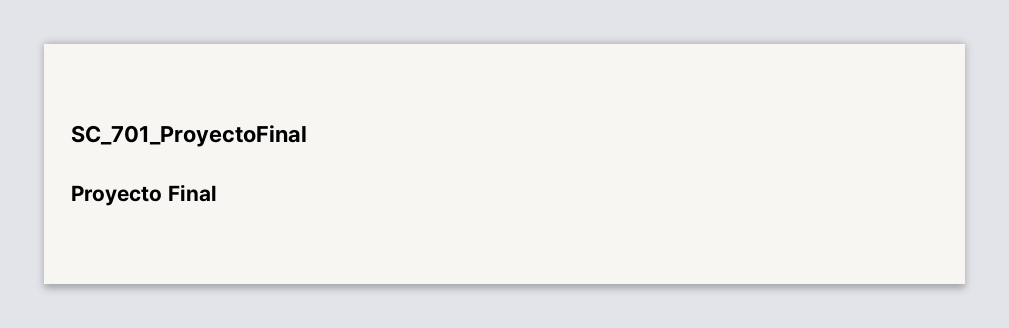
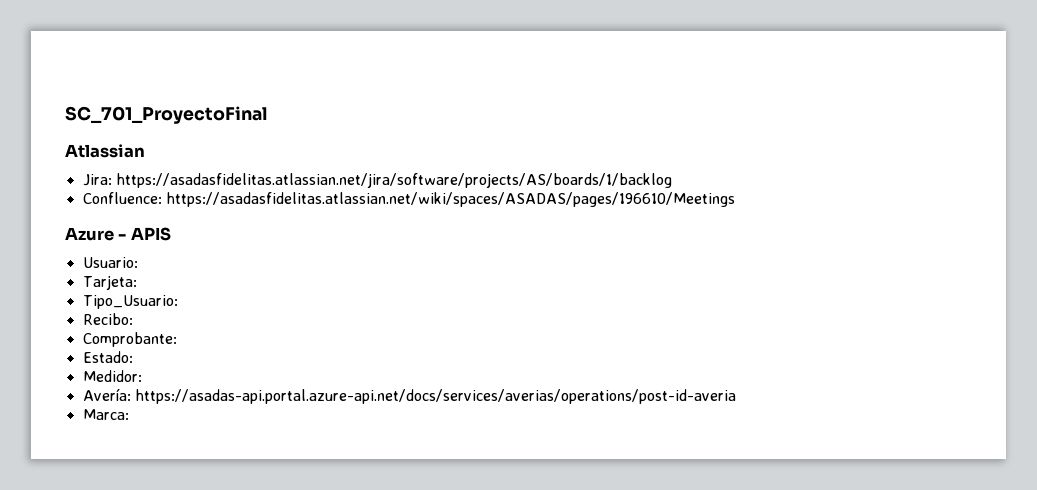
- Proyecto Final
+ Atlassian
+ Jira: https://asadasfidelitas.atlassian.net/jira/software/projects/AS/boards/1/backlog
+ Confluence: https://asadasfidelitas.atlassian.net/wiki/spaces/ASADAS/pages/196610/Meetings
+ Azure - APIS
+ Usuario:
+ Tarjeta:
+ Tipo_Usuario:
+ Recibo:
+ Comprobante:
+ Estado:
+ Medidor:
+ Avería: https://asadas-api.portal.azure-api.net/docs/services/averias/operations/post-id-averia
+ Marca:

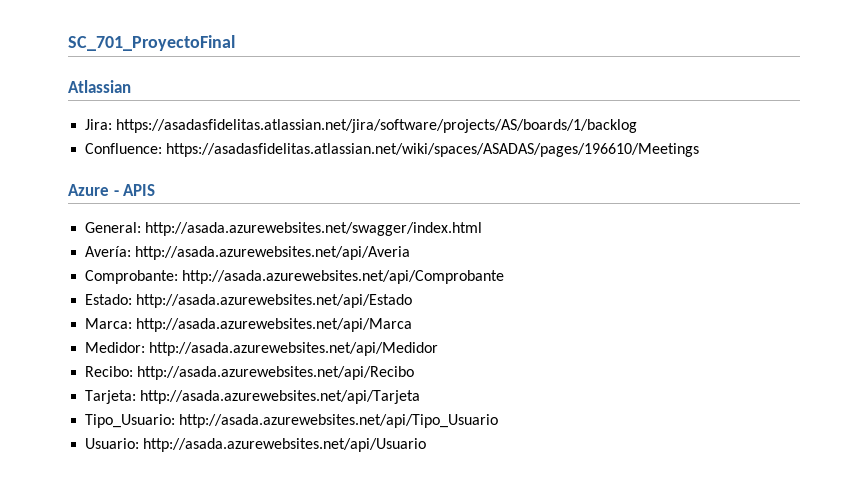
- Usuario:
+ General: http://asada.azurewebsites.net/swagger/index.html
+ Avería: http://asada.azurewebsites.net/api/Averia
+ Comprobante: http://asada.azurewebsites.net/api/Comprobante
+ Estado: http://asada.azurewebsites.net/api/Estado
+ Marca: http://asada.azurewebsites.net/api/Marca
+ Medidor: http://asada.azurewebsites.net/api/Medidor
+ Recibo: http://asada.azurewebsites.net/api/Recibo
- Tarjeta:
+ Tarjeta: http://asada.azurewebsites.net/api/Tarjeta
- Tipo_Usuario:
- Recibo:
- Comprobante:
- Estado:
- Medidor:
- Avería: https://asadas-api.portal.azure-api.net/docs/services/averias/operations/post-id-averia
- Marca:
+ Tipo_Usuario: http://asada.azurewebsites.net/api/Tipo_Usuario
+ Usuario: http://asada.azurewebsites.net/api/Usuario

